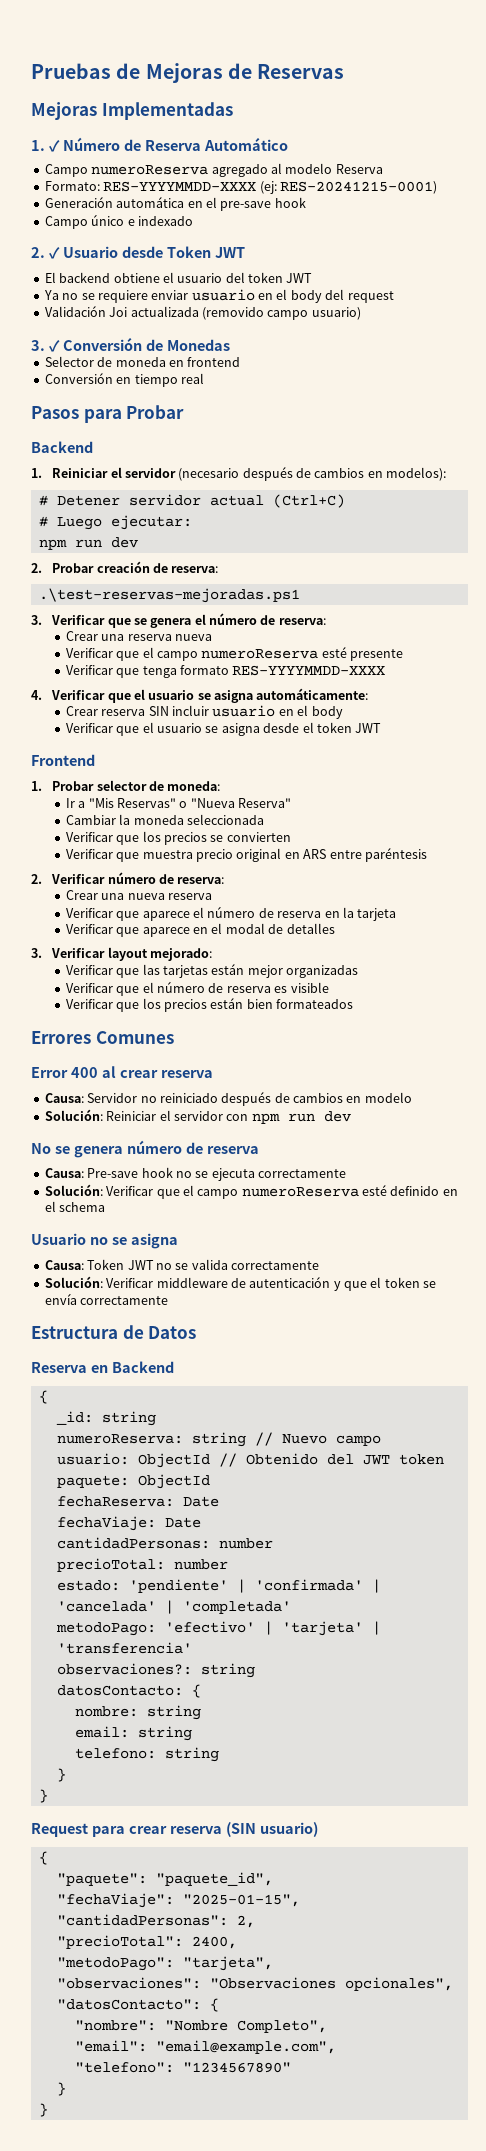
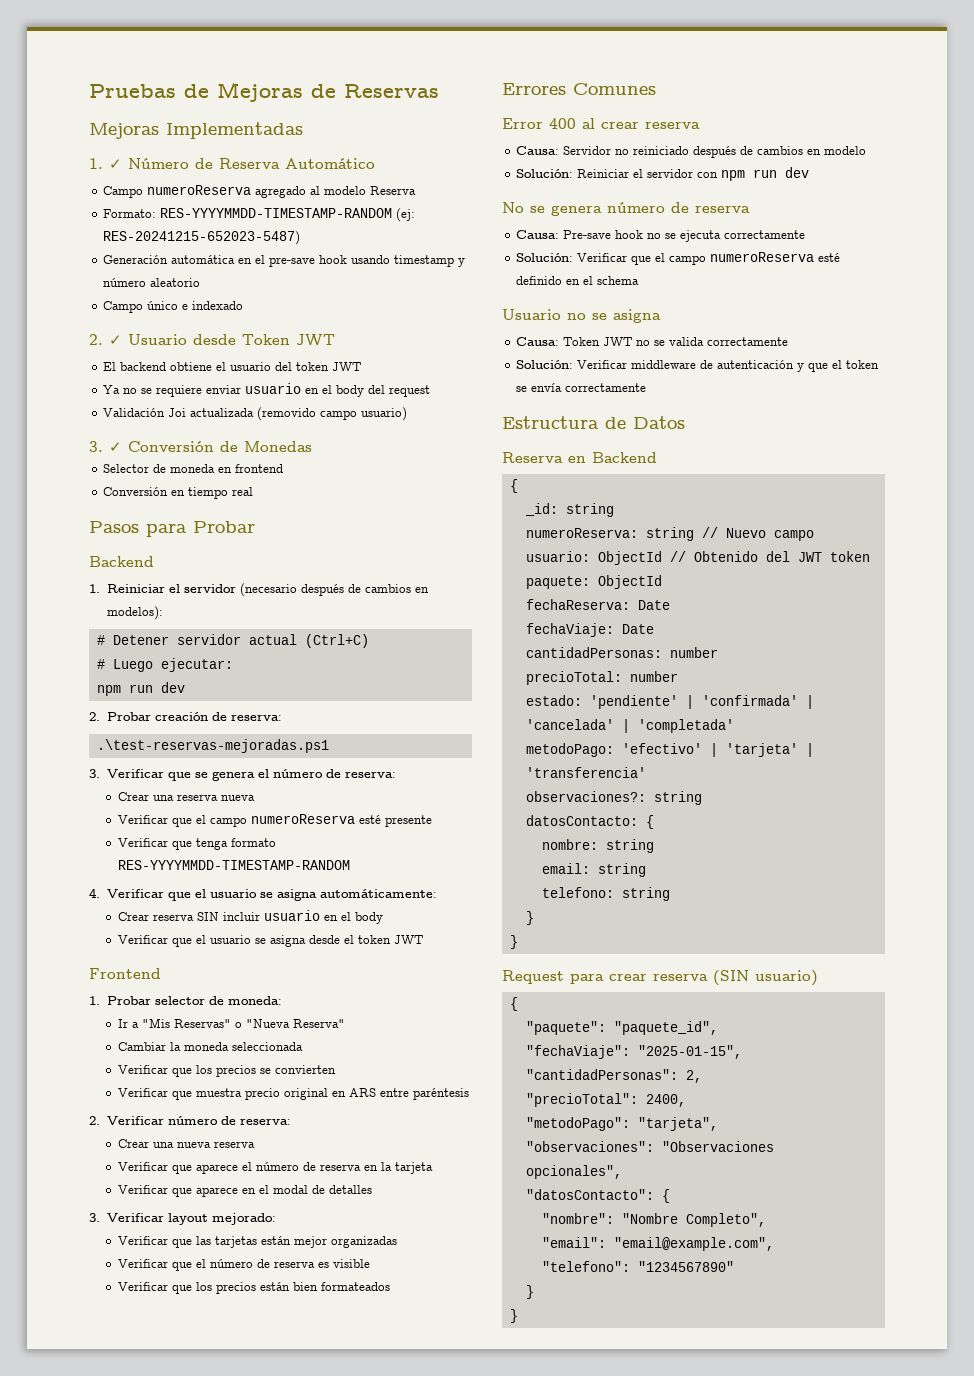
- Formato: RES-YYYYMMDD-XXXX (ej: RES-20241215-0001)
+ Formato: RES-YYYYMMDD-TIMESTAMP-RANDOM (ej: RES-20241215-652023-5487)
- Generación automática en el pre-save hook
+ Generación automática en el pre-save hook usando timestamp y número aleatorio
- Verificar que tenga formato RES-YYYYMMDD-XXXX
+ Verificar que tenga formato RES-YYYYMMDD-TIMESTAMP-RANDOM

